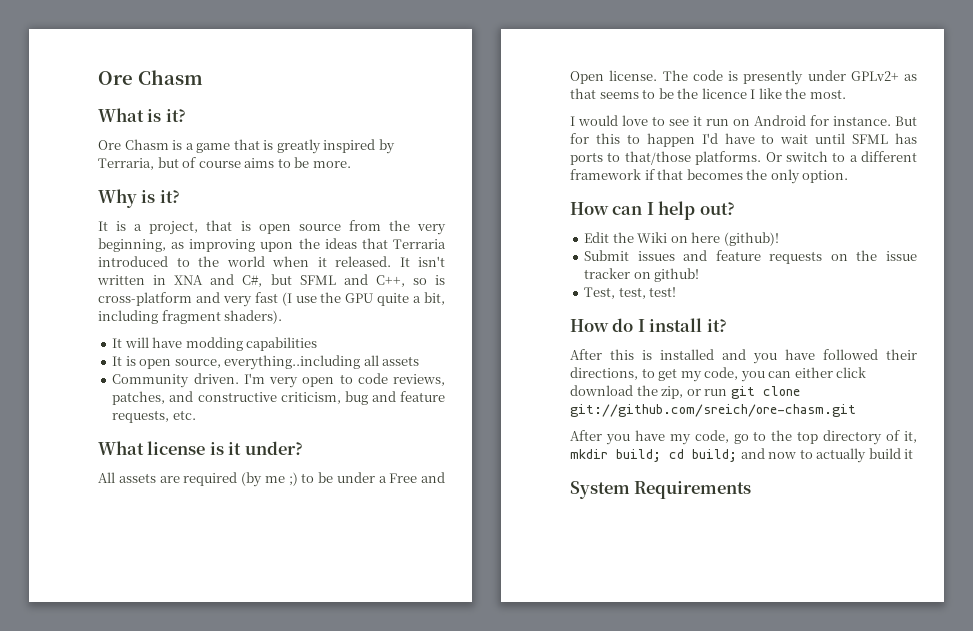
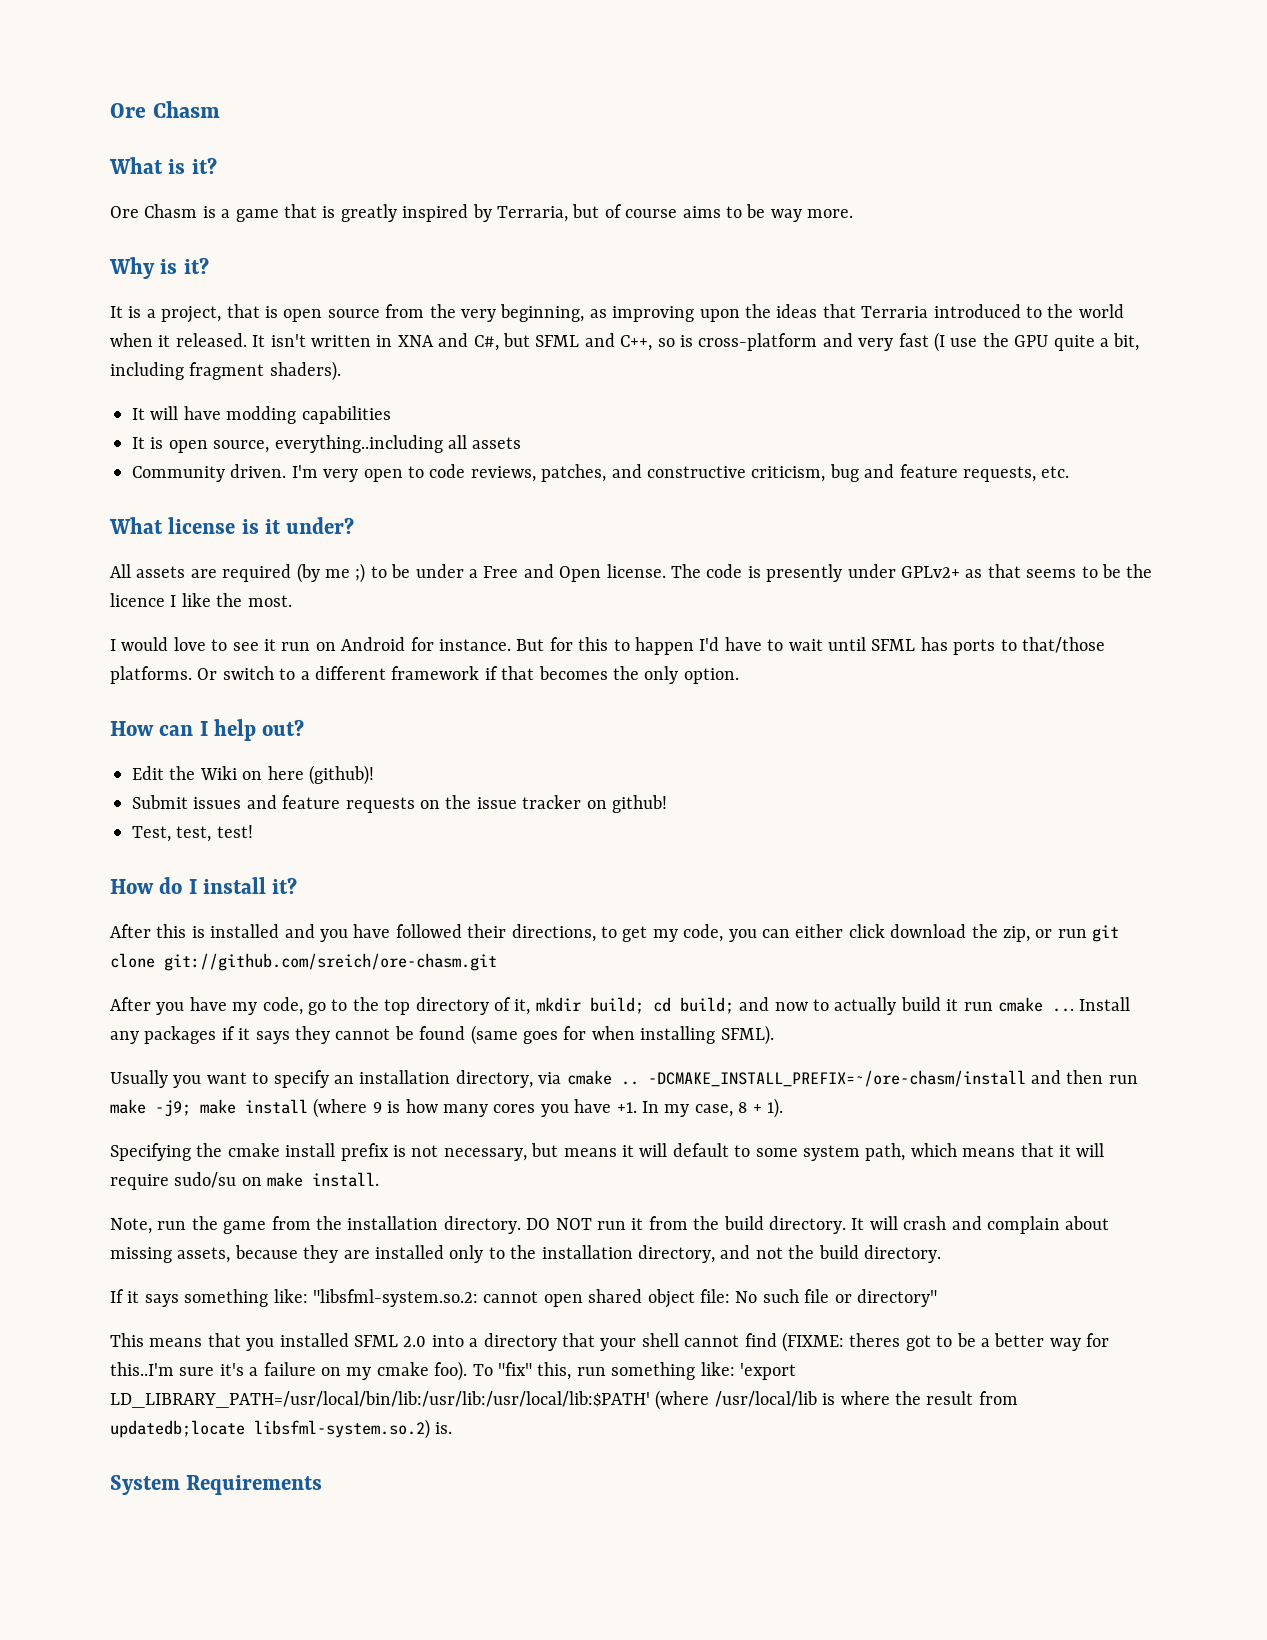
- Ore Chasm is a game that is greatly inspired by Terraria, but of course aims to be more.
+ Ore Chasm is a game that is greatly inspired by Terraria, but of course aims to be way more.
- After you have my code, go to the top directory of it, mkdir build; cd build; and now to actually build it
+ After you have my code, go to the top directory of it, mkdir build; cd build; and now to actually build it run cmake ... Install any packages if it says they cannot be found (same goes for when installing SFML).
+ Usually you want to specify an installation directory, via cmake .. -DCMAKE_INSTALL_PREFIX=~/ore-chasm/install and then run make -j9; make install (where 9 is how many cores you have +1. In my case, 8 + 1).
+ Specifying the cmake install prefix is not necessary, but means it will default to some system path, which means that it will require sudo/su on make install.
+ Note, run the game from the installation directory. DO NOT run it from the build directory. It will crash and complain about missing assets, because they are installed only to the installation directory, and not the build directory.
+ If it says something like: "libsfml-system.so.2: cannot open shared object file: No such file or directory"
+ This means that you installed SFML 2.0 into a directory that your shell cannot find (FIXME: theres got to be a better way for this..I'm sure it's a failure on my cmake foo). To "fix" this, run something like: 'export LD_LIBRARY_PATH=/usr/local/bin/lib:/usr/lib:/usr/local/lib:$PATH' (where /usr/local/lib is where the result from updatedb;locate libsfml-system.so.2) is.

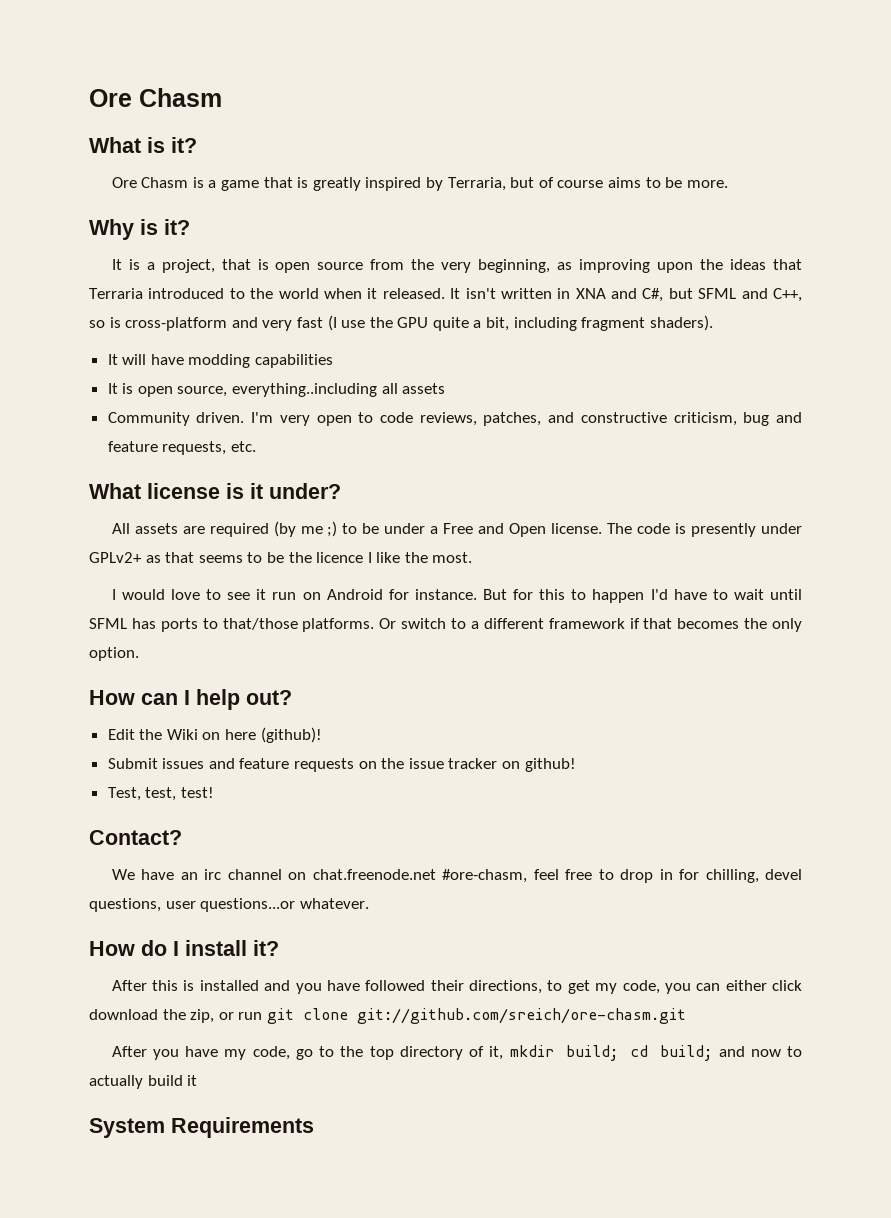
- Ore Chasm is a game that is greatly inspired by Terraria, but of course aims to be way more.
+ Ore Chasm is a game that is greatly inspired by Terraria, but of course aims to be more.
+ Contact?
+ We have an irc channel on chat.freenode.net #ore-chasm, feel free to drop in for chilling, devel questions, user questions...or whatever.
- After you have my code, go to the top directory of it, mkdir build; cd build; and now to actually build it run cmake ... Install any packages if it says they cannot be found (same goes for when installing SFML).
- Usually you want to specify an installation directory, via cmake .. -DCMAKE_INSTALL_PREFIX=~/ore-chasm/install and then run make -j9; make install (where 9 is how many cores you have +1. In my case, 8 + 1).
- Specifying the cmake install prefix is not necessary, but means it will default to some system path, which means that it will require sudo/su on make install.
- Note, run the game from the installation directory. DO NOT run it from the build directory. It will crash and complain about missing assets, because they are installed only to the installation directory, and not the build directory.
- If it says something like: "libsfml-system.so.2: cannot open shared object file: No such file or directory"
- This means that you installed SFML 2.0 into a directory that your shell cannot find (FIXME: theres got to be a better way for this..I'm sure it's a failure on my cmake foo). To "fix" this, run something like: 'export LD_LIBRARY_PATH=/usr/local/bin/lib:/usr/lib:/usr/local/lib:$PATH' (where /usr/local/lib is where the result from updatedb;locate libsfml-system.so.2) is.
+ After you have my code, go to the top directory of it, mkdir build; cd build; and now to actually build it

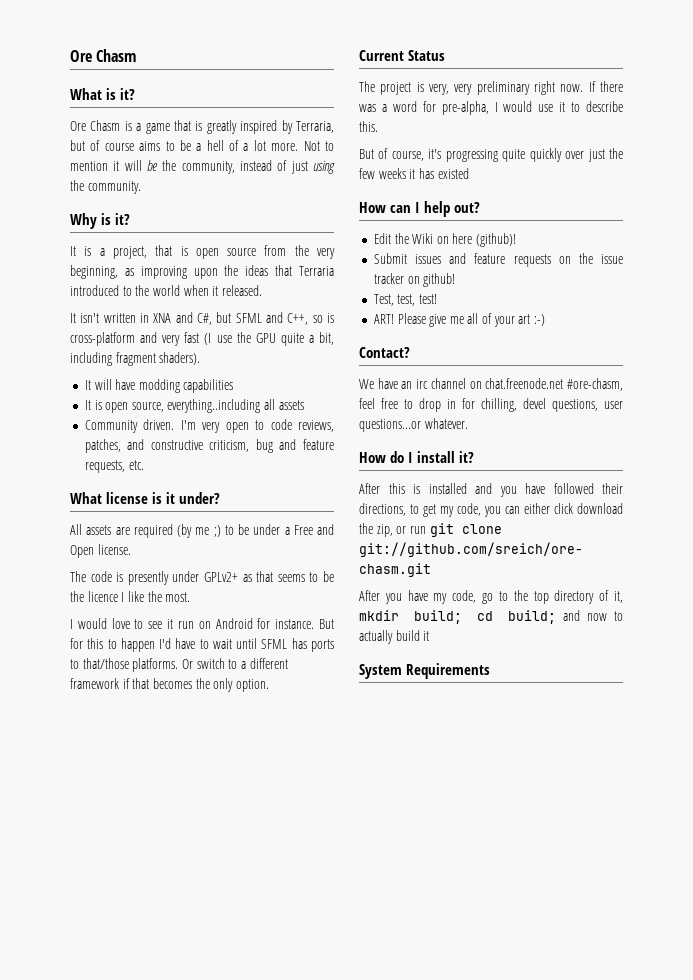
- Ore Chasm is a game that is greatly inspired by Terraria, but of course aims to be more.
+ Ore Chasm is a game that is greatly inspired by Terraria, but of course aims to be a hell of a lot more. Not to mention it will be the community, instead of just using the community.
- It is a project, that is open source from the very beginning, as improving upon the ideas that Terraria introduced to the world when it released. It isn't written in XNA and C#, but SFML and C++, so is cross-platform and very fast (I use the GPU quite a bit, including fragment shaders).
+ It is a project, that is open source from the very beginning, as improving upon the ideas that Terraria introduced to the world when it released.
+ It isn't written in XNA and C#, but SFML and C++, so is cross-platform and very fast (I use the GPU quite a bit, including fragment shaders).
- All assets are required (by me ;) to be under a Free and Open license. The code is presently under GPLv2+ as that seems to be the licence I like the most.
+ All assets are required (by me ;) to be under a Free and Open license.
+ The code is presently under GPLv2+ as that seems to be the licence I like the most.
+ Current Status
+ The project is very, very preliminary right now. If there was a word for pre-alpha, I would use it to describe this.
+ But of course, it's progressing quite quickly over just the few weeks it has existed
+ ART! Please give me all of your art :-)

